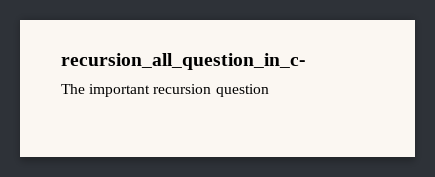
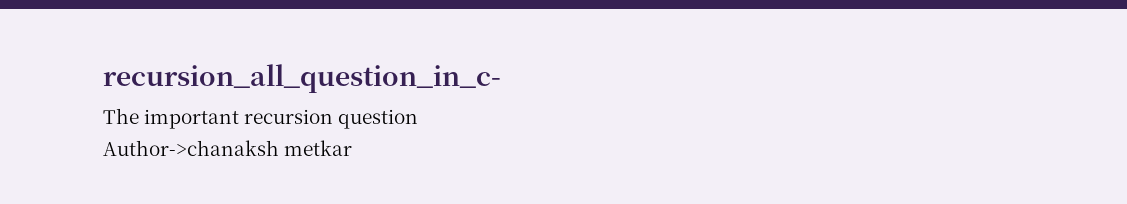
+ Author->chanaksh metkar

